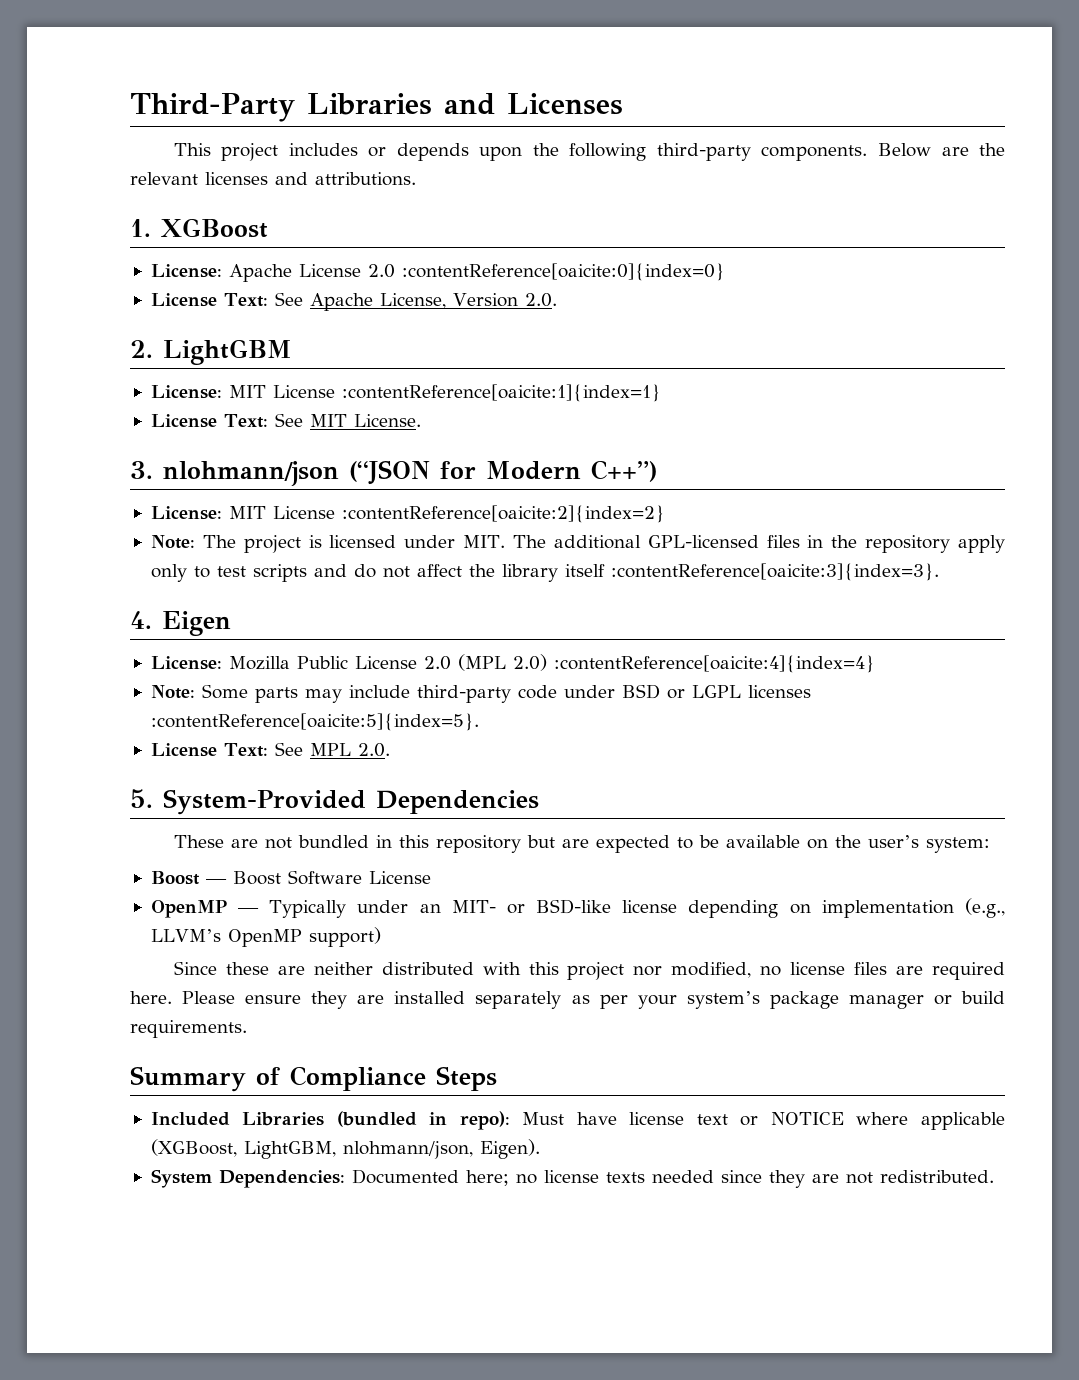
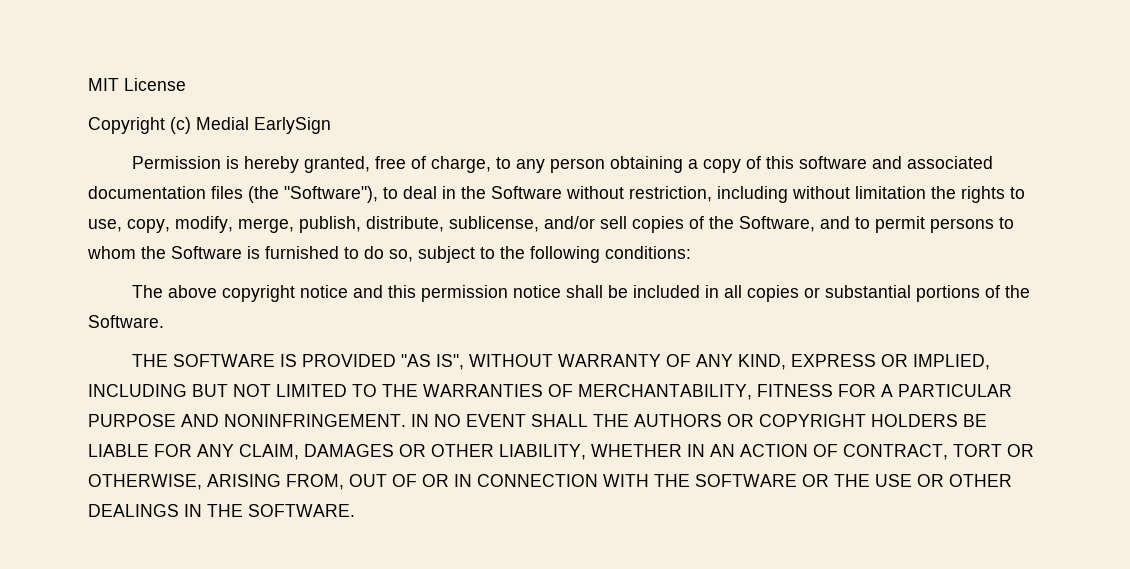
- Third-Party Libraries and Licenses
- This project includes or depends upon the following third-party components. Below are the relevant licenses and attributions.
- 1. XGBoost
- License: Apache License 2.0 :contentReference[oaicite:0]{index=0}
- License Text: See Apache License, Version 2.0.
- 2. LightGBM
- License: MIT License :contentReference[oaicite:1]{index=1}
- License Text: See MIT License.
- 3. nlohmann/json (“JSON for Modern C++”)
- License: MIT License :contentReference[oaicite:2]{index=2}
- Note: The project is licensed under MIT. The additional GPL-licensed files in the repository apply only to test scripts and do not affect the library itself :contentReference[oaicite:3]{index=3}.
- 4. Eigen
- License: Mozilla Public License 2.0 (MPL 2.0) :contentReference[oaicite:4]{index=4}
- Note: Some parts may include third-party code under BSD or LGPL licenses :contentReference[oaicite:5]{index=5}.
- License Text: See MPL 2.0.
- 5. System-Provided Dependencies
- These are not bundled in this repository but are expected to be available on the user’s system:
- Boost — Boost Software License
- OpenMP — Typically under an MIT- or BSD-like license depending on implementation (e.g., LLVM’s OpenMP support)
- Since these are neither distributed with this project nor modified, no license files are required here. Please ensure they are installed separately as per your system’s package manager or build requirements.
- Summary of Compliance Steps
- Included Libraries (bundled in repo): Must have license text or NOTICE where applicable (XGBoost, LightGBM, nlohmann/json, Eigen).
- System Dependencies: Documented here; no license texts needed since they are not redistributed.
+ MIT License
+ Copyright (c) Medial EarlySign
+ Permission is hereby granted, free of charge, to any person obtaining a copy of this software and associated documentation files (the "Software"), to deal in the Software without restriction, including without limitation the rights to use, copy, modify, merge, publish, distribute, sublicense, and/or sell copies of the Software, and to permit persons to whom the Software is furnished to do so, subject to the following conditions:
+ The above copyright notice and this permission notice shall be included in all copies or substantial portions of the Software.
+ THE SOFTWARE IS PROVIDED "AS IS", WITHOUT WARRANTY OF ANY KIND, EXPRESS OR IMPLIED, INCLUDING BUT NOT LIMITED TO THE WARRANTIES OF MERCHANTABILITY, FITNESS FOR A PARTICULAR PURPOSE AND NONINFRINGEMENT. IN NO EVENT SHALL THE AUTHORS OR COPYRIGHT HOLDERS BE LIABLE FOR ANY CLAIM, DAMAGES OR OTHER LIABILITY, WHETHER IN AN ACTION OF CONTRACT, TORT OR OTHERWISE, ARISING FROM, OUT OF OR IN CONNECTION WITH THE SOFTWARE OR THE USE OR OTHER DEALINGS IN THE SOFTWARE.

